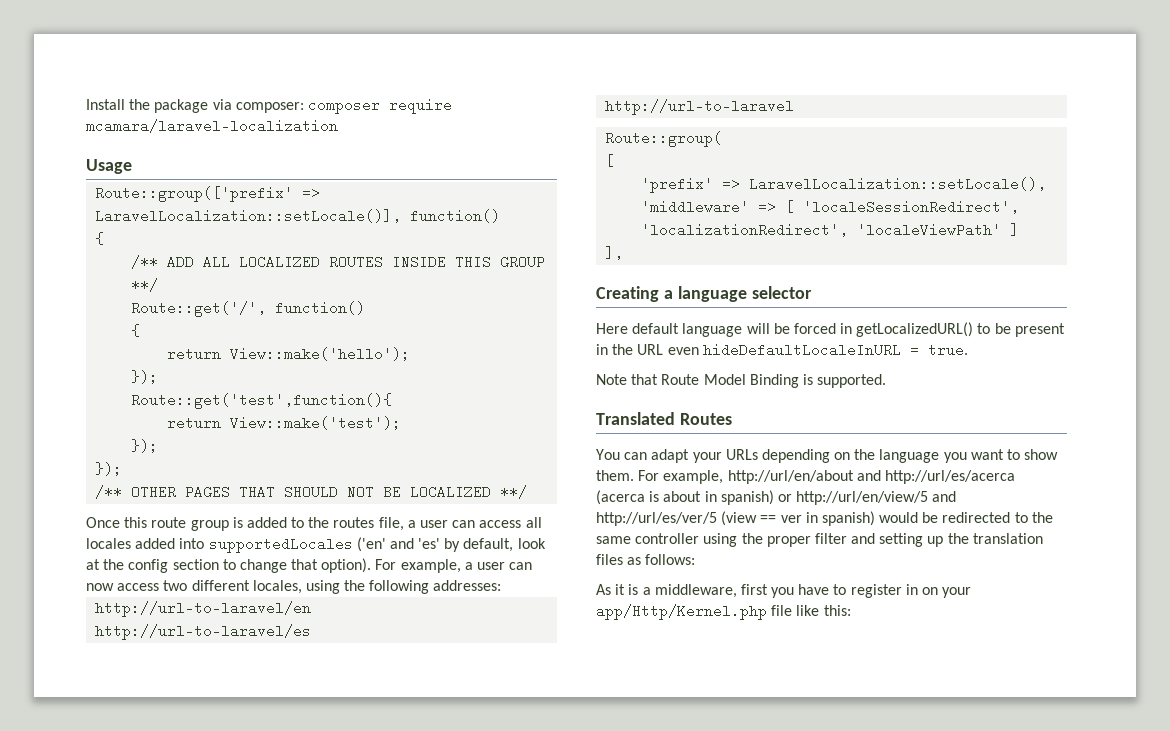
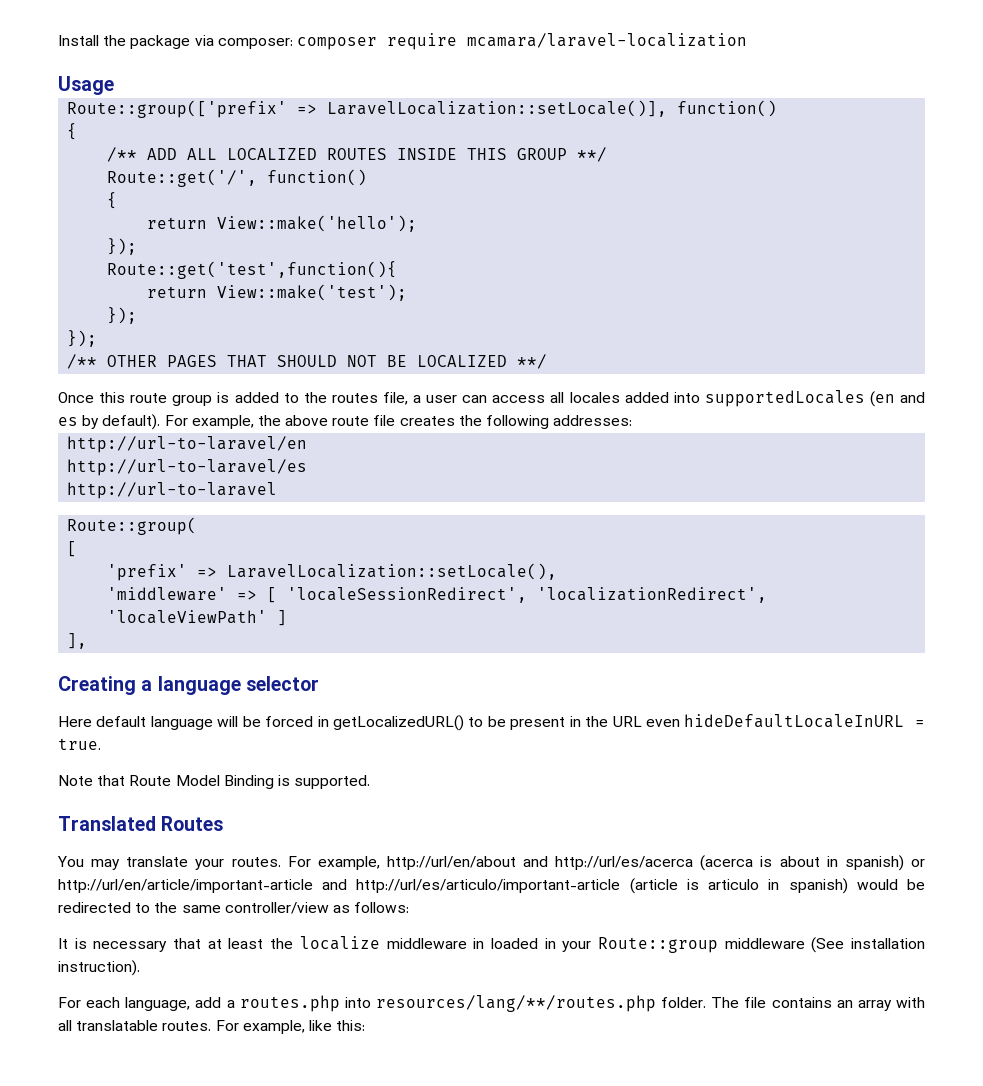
- Once this route group is added to the routes file, a user can access all locales added into supportedLocales ('en' and 'es' by default, look at the config section to change that option). For example, a user can now access two different locales, using the following addresses:
+ Once this route group is added to the routes file, a user can access all locales added into supportedLocales (en and es by default). For example, the above route file creates the following addresses:
- You can adapt your URLs depending on the language you want to show them.
+ You may translate your routes.
- For example, http://url/en/about and http://url/es/acerca (acerca is about in spanish) or http://url/en/view/5 and http://url/es/ver/5 (view == ver in spanish) would be redirected to the same controller using the proper filter and setting up the translation files as follows:
- As it is a middleware, first you have to register in on your app/Http/Kernel.php file like this:
+ For example, http://url/en/about and http://url/es/acerca (acerca is about in spanish) or http://url/en/article/important-article and http://url/es/articulo/important-article (article is articulo in spanish) would be redirected to the same controller/view as follows:
+ It is necessary that at least the localize middleware in loaded in your Route::group middleware (See installation instruction).
+ For each language, add a routes.php into resources/lang/**/routes.php folder. The file contains an array with all translatable routes. For example, like this:

